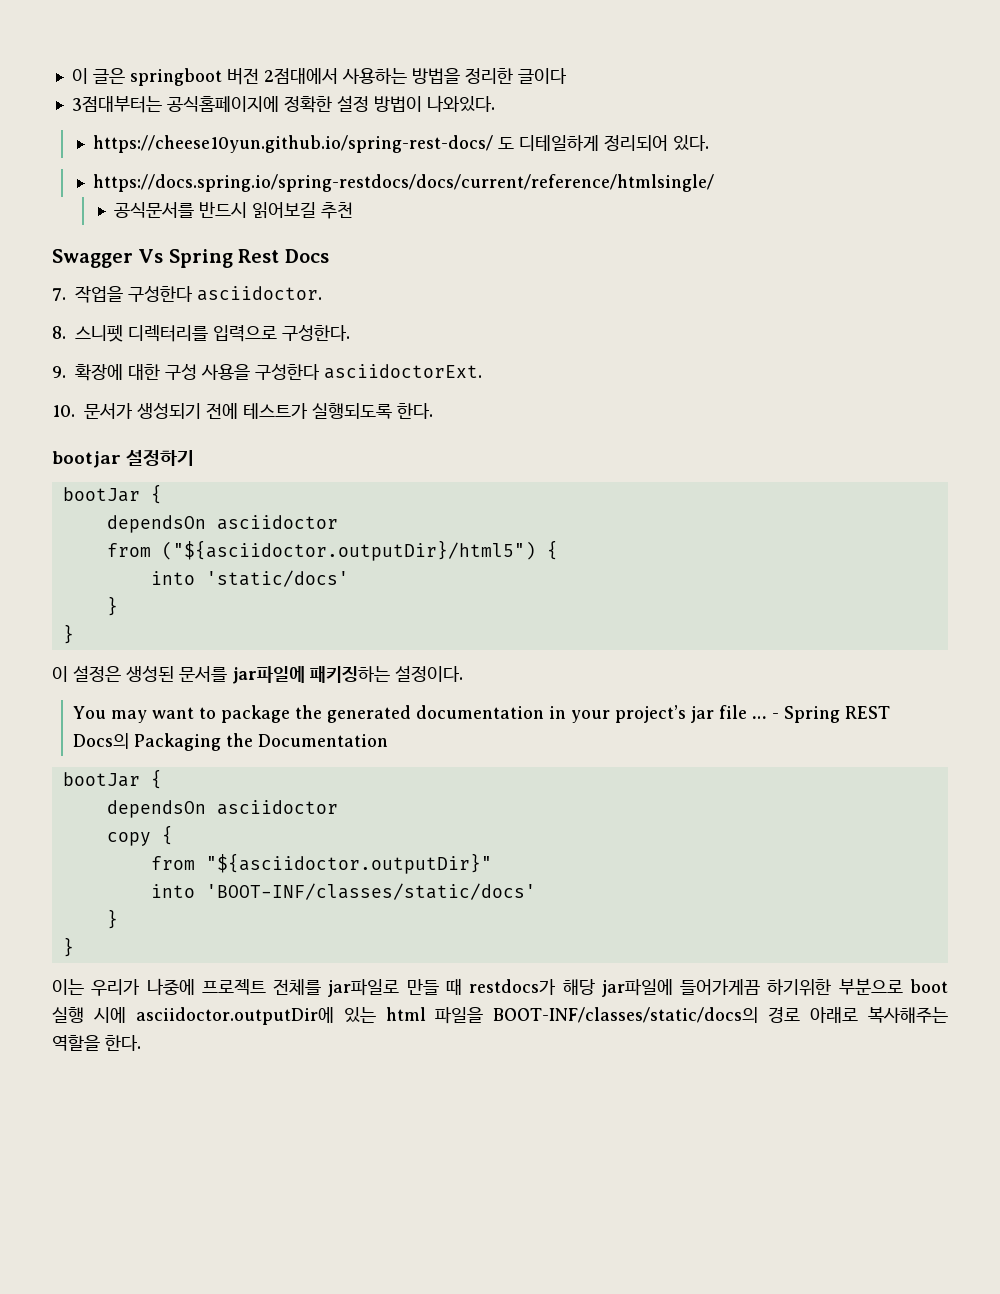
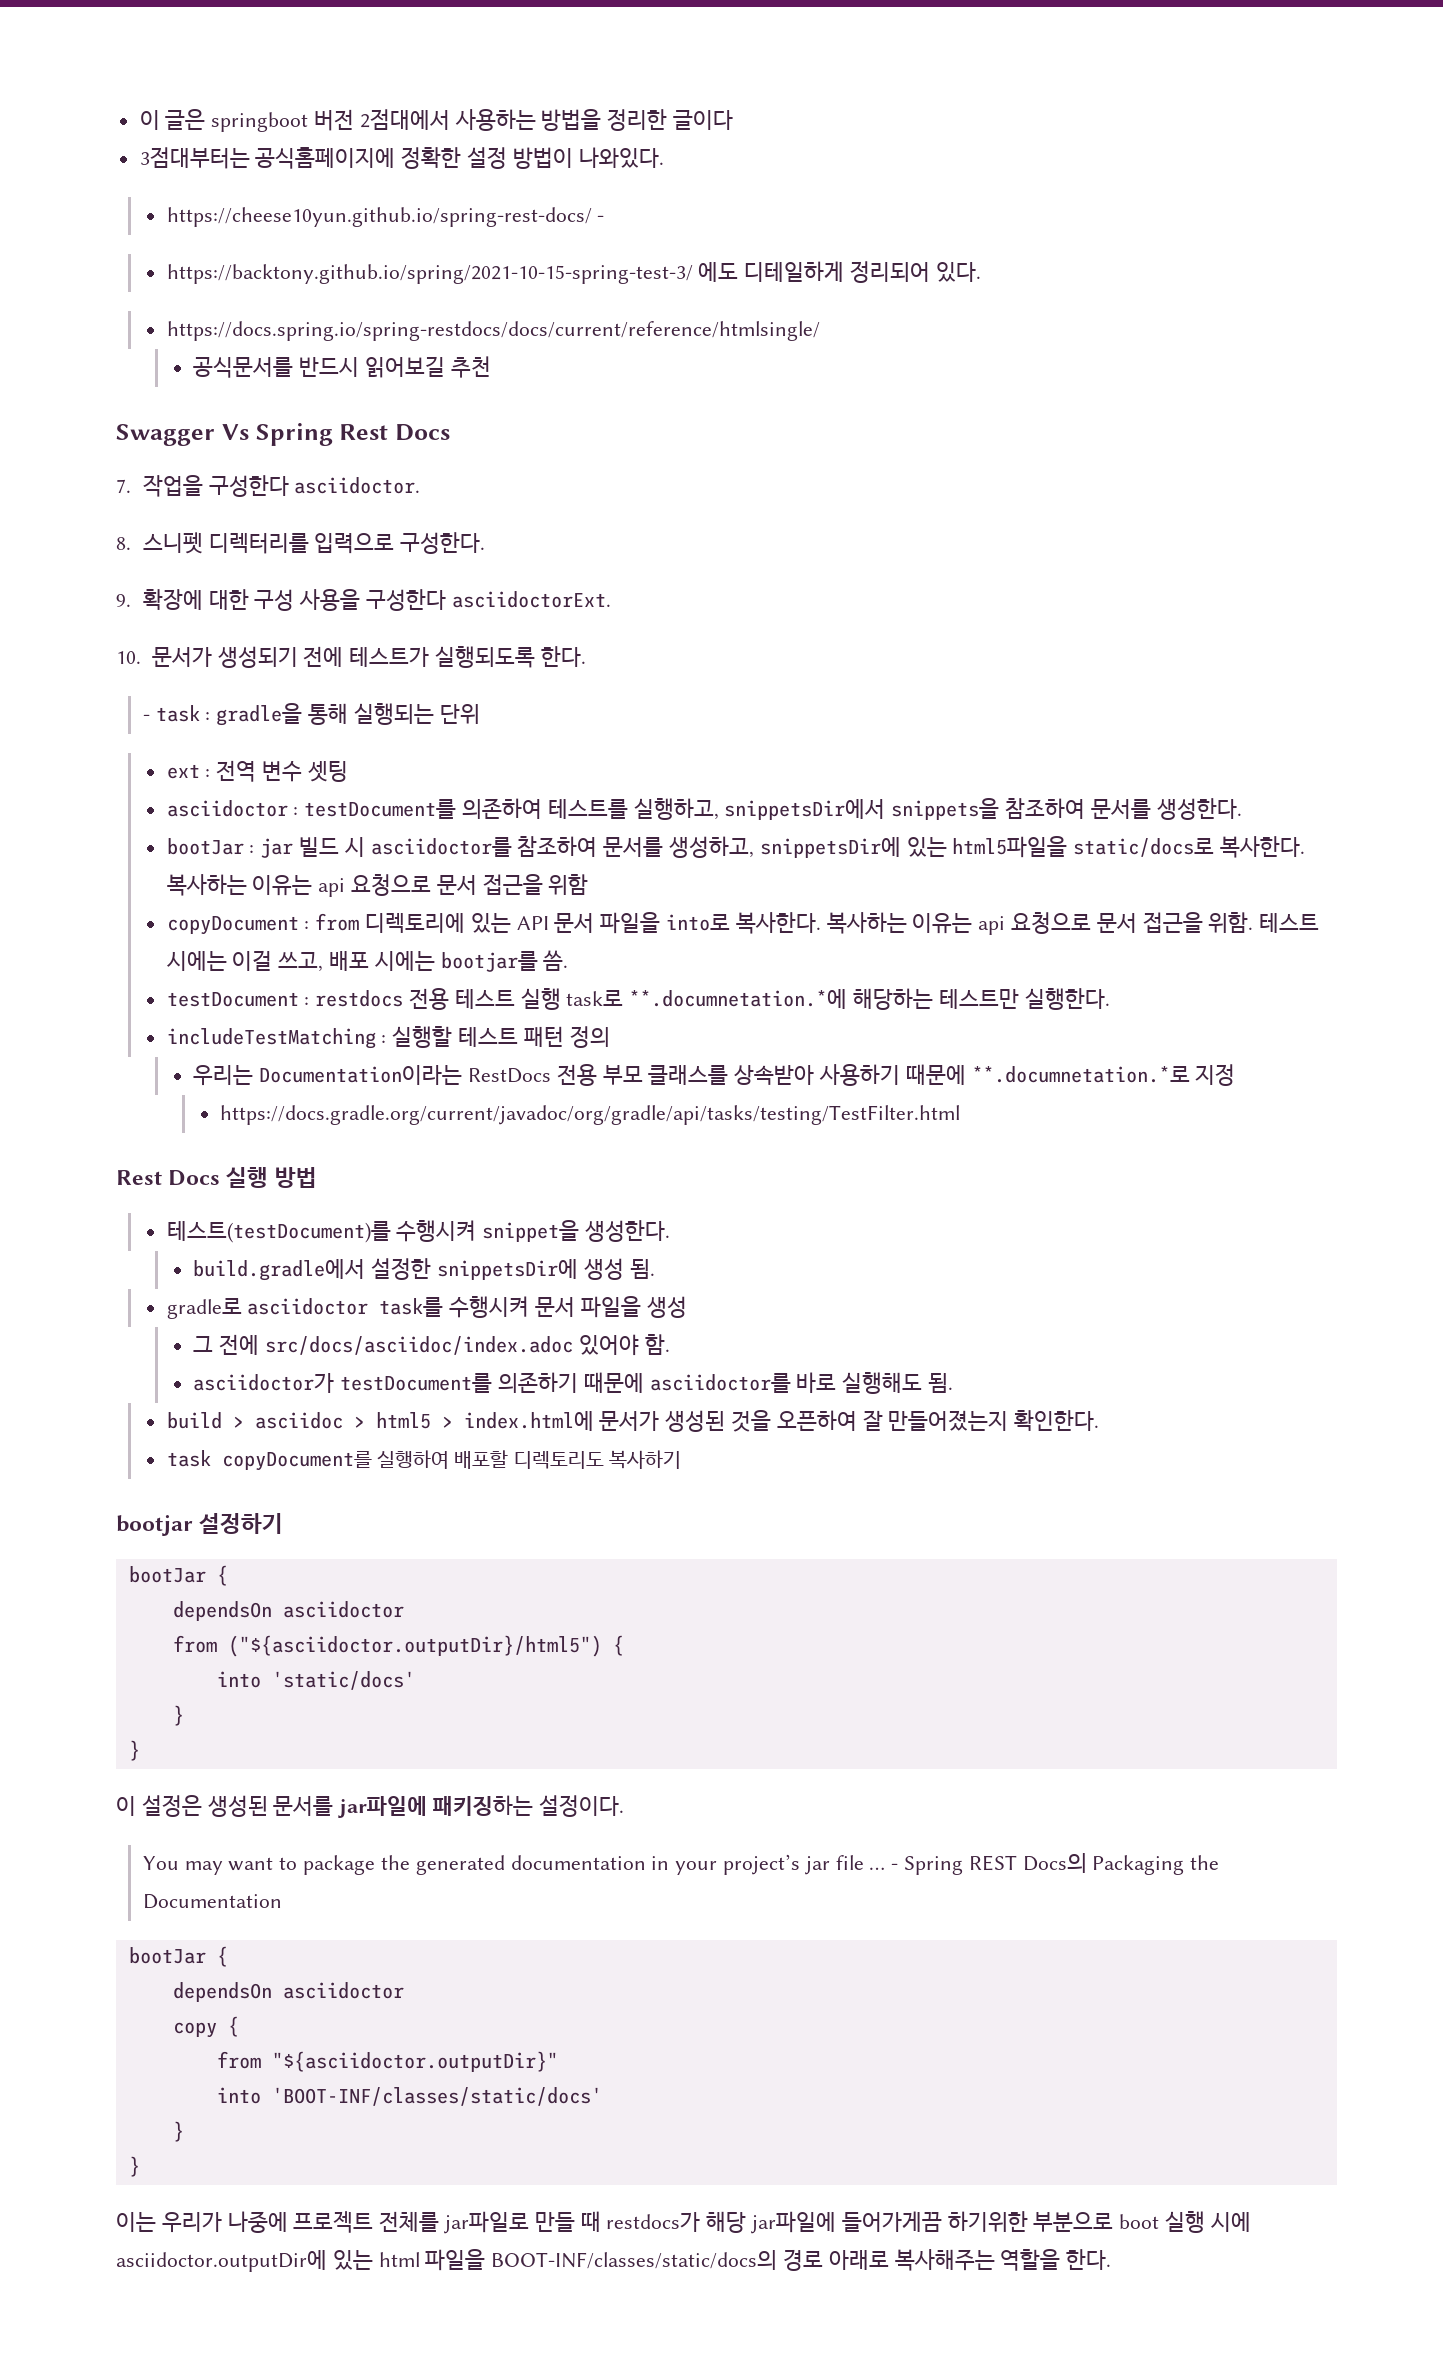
- https://cheese10yun.github.io/spring-rest-docs/ 도 디테일하게 정리되어 있다.
+ https://cheese10yun.github.io/spring-rest-docs/ -
+ https://backtony.github.io/spring/2021-10-15-spring-test-3/ 에도 디테일하게 정리되어 있다.
+ - task : gradle을 통해 실행되는 단위
+ ext : 전역 변수 셋팅
+ asciidoctor : testDocument를 의존하여 테스트를 실행하고, snippetsDir에서 snippets을 참조하여 문서를 생성한다.
+ bootJar : jar 빌드 시 asciidoctor를 참조하여 문서를 생성하고, snippetsDir에 있는 html5파일을 static/docs로 복사한다. 복사하는 이유는 api 요청으로 문서 접근을 위함
+ copyDocument : from 디렉토리에 있는 API 문서 파일을 into로 복사한다. 복사하는 이유는 api 요청으로 문서 접근을 위함. 테스트 시에는 이걸 쓰고, 배포 시에는 bootjar를 씀.
+ testDocument : restdocs 전용 테스트 실행 task로 **.documnetation.*에 해당하는 테스트만 실행한다.
+ includeTestMatching : 실행할 테스트 패턴 정의
+ 우리는 Documentation이라는 RestDocs 전용 부모 클래스를 상속받아 사용하기 때문에 **.documnetation.*로 지정
+ https://docs.gradle.org/current/javadoc/org/gradle/api/tasks/testing/TestFilter.html
+ Rest Docs 실행 방법
+ 테스트(testDocument)를 수행시켜 snippet을 생성한다.
+ build.gradle에서 설정한 snippetsDir에 생성 됨.
+ gradle로 asciidoctor task를 수행시켜 문서 파일을 생성
+ 그 전에 src/docs/asciidoc/index.adoc 있어야 함.
+ asciidoctor가 testDocument를 의존하기 때문에 asciidoctor를 바로 실행해도 됨.
+ build > asciidoc > html5 > index.html에 문서가 생성된 것을 오픈하여 잘 만들어졌는지 확인한다.
+ task copyDocument를 실행하여 배포할 디렉토리도 복사하기

